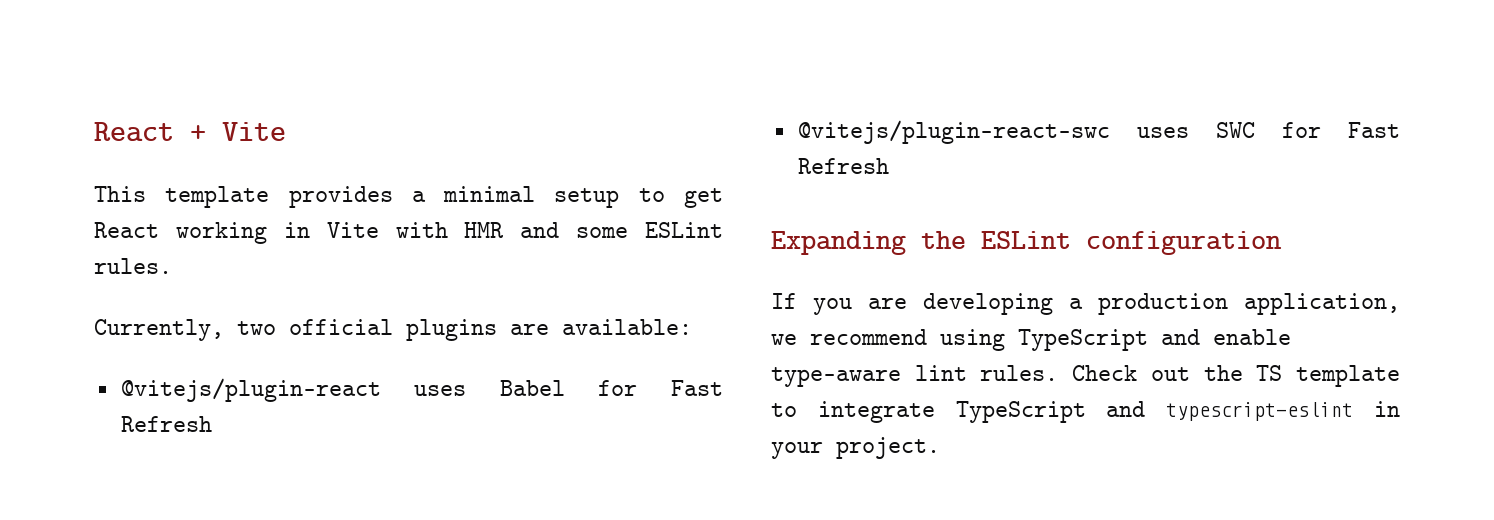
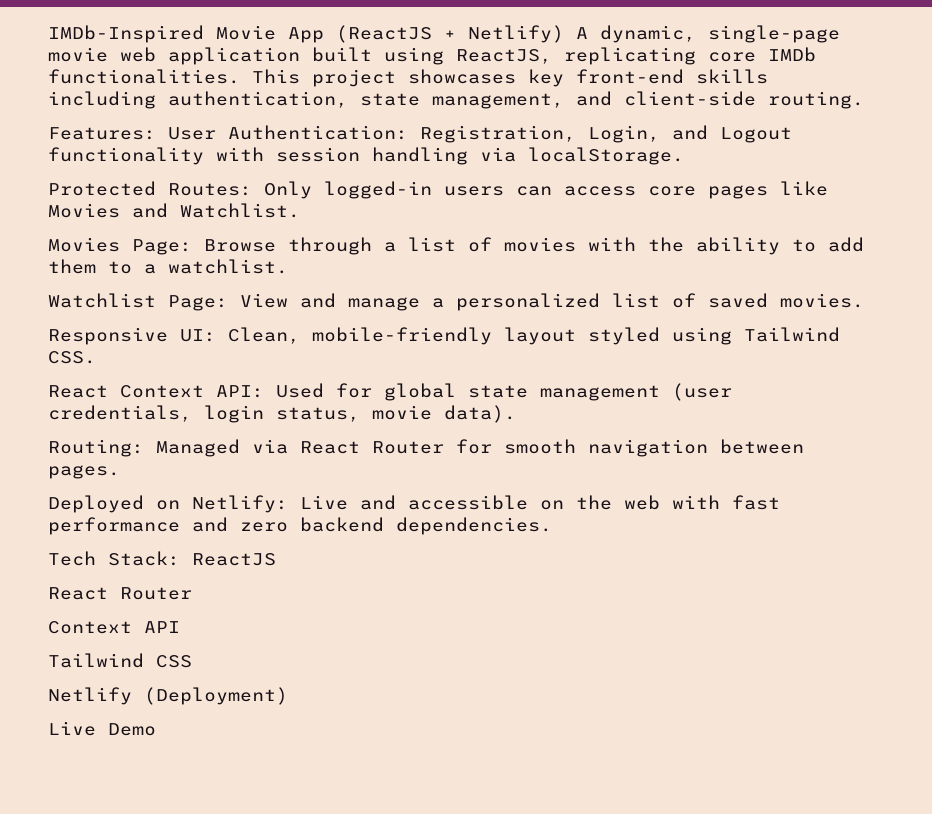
- React + Vite
- This template provides a minimal setup to get React working in Vite with HMR and some ESLint rules.
- Currently, two official plugins are available:
- @vitejs/plugin-react uses Babel for Fast Refresh
- @vitejs/plugin-react-swc uses SWC for Fast Refresh
- Expanding the ESLint configuration
- If you are developing a production application, we recommend using TypeScript and enable type-aware lint rules. Check out the TS template to integrate TypeScript and typescript-eslint in your project.
+ IMDb-Inspired Movie App (ReactJS + Netlify) A dynamic, single-page movie web application built using ReactJS, replicating core IMDb functionalities. This project showcases key front-end skills including authentication, state management, and client-side routing.
+ Features: User Authentication: Registration, Login, and Logout functionality with session handling via localStorage.
+ Protected Routes: Only logged-in users can access core pages like Movies and Watchlist.
+ Movies Page: Browse through a list of movies with the ability to add them to a watchlist.
+ Watchlist Page: View and manage a personalized list of saved movies.
+ Responsive UI: Clean, mobile-friendly layout styled using Tailwind CSS.
+ React Context API: Used for global state management (user credentials, login status, movie data).
+ Routing: Managed via React Router for smooth navigation between pages.
+ Deployed on Netlify: Live and accessible on the web with fast performance and zero backend dependencies.
+ Tech Stack: ReactJS
+ React Router
+ Context API
+ Tailwind CSS
+ Netlify (Deployment)
+ Live Demo

